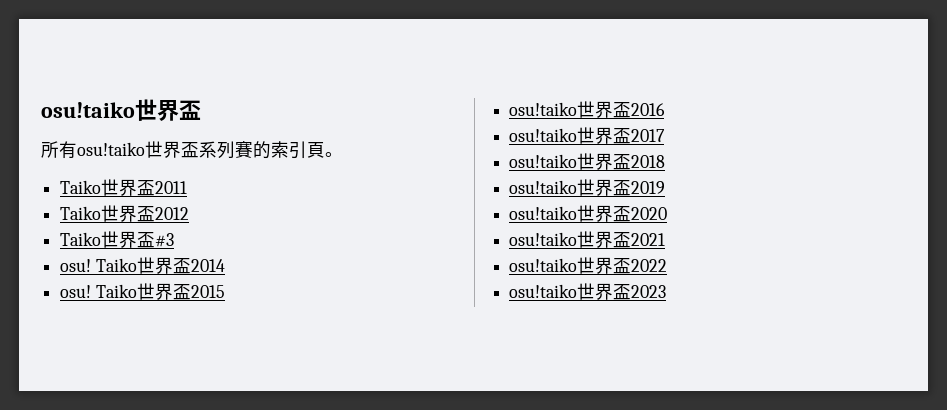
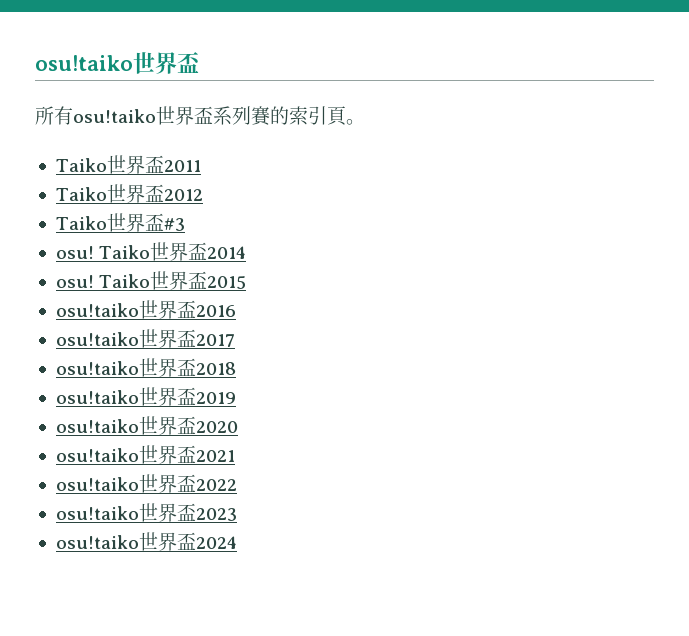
+ osu!taiko世界盃2024

